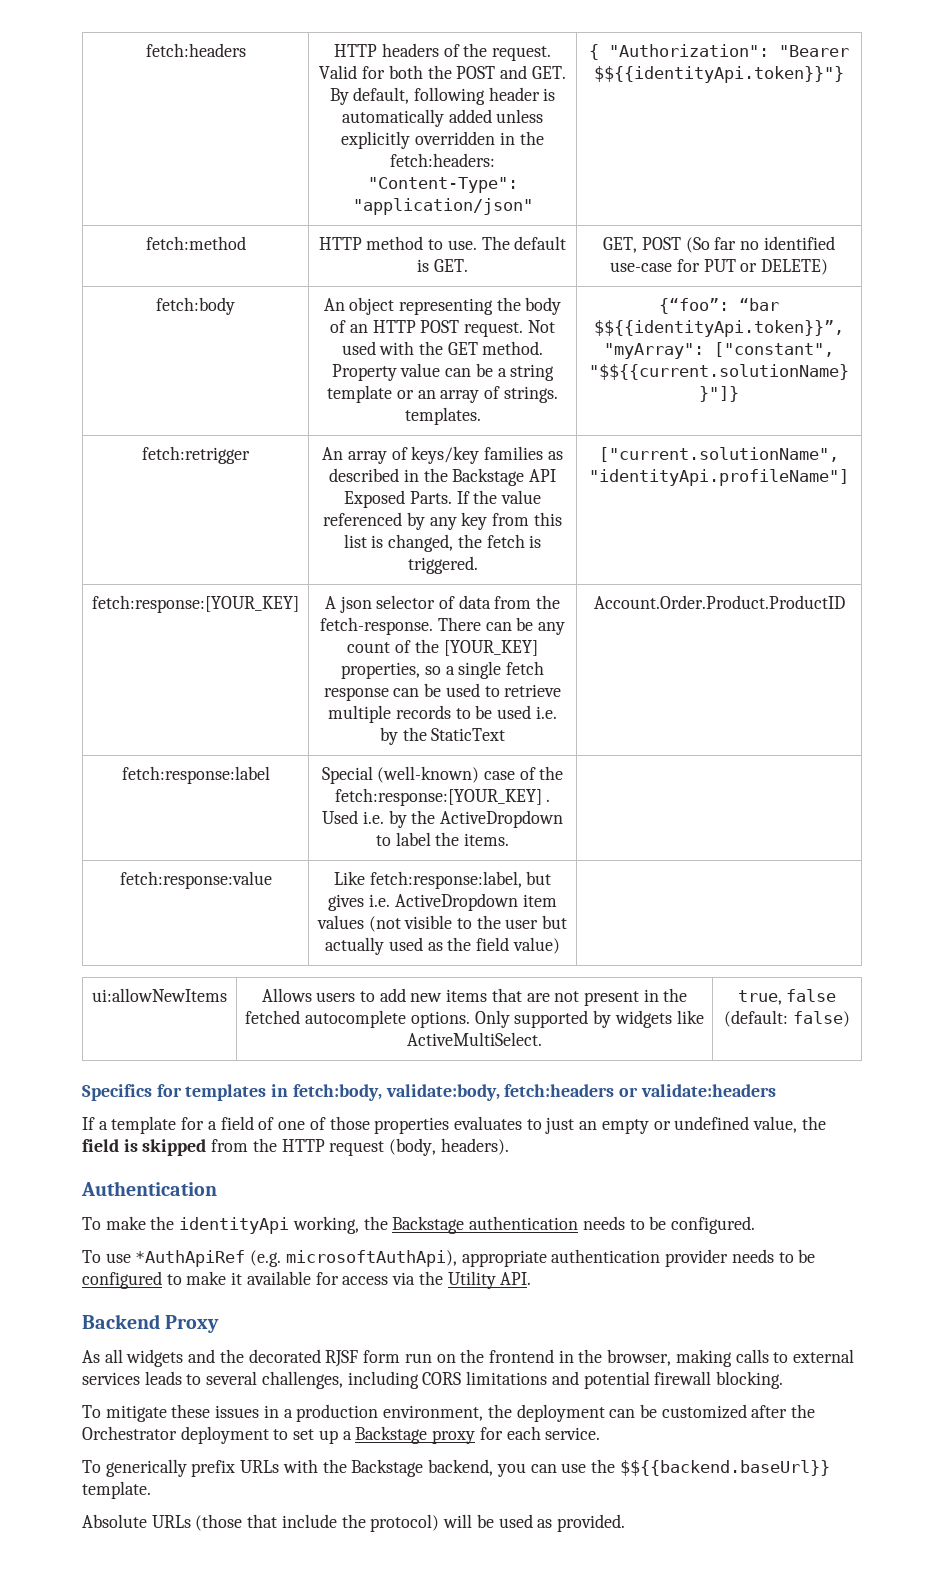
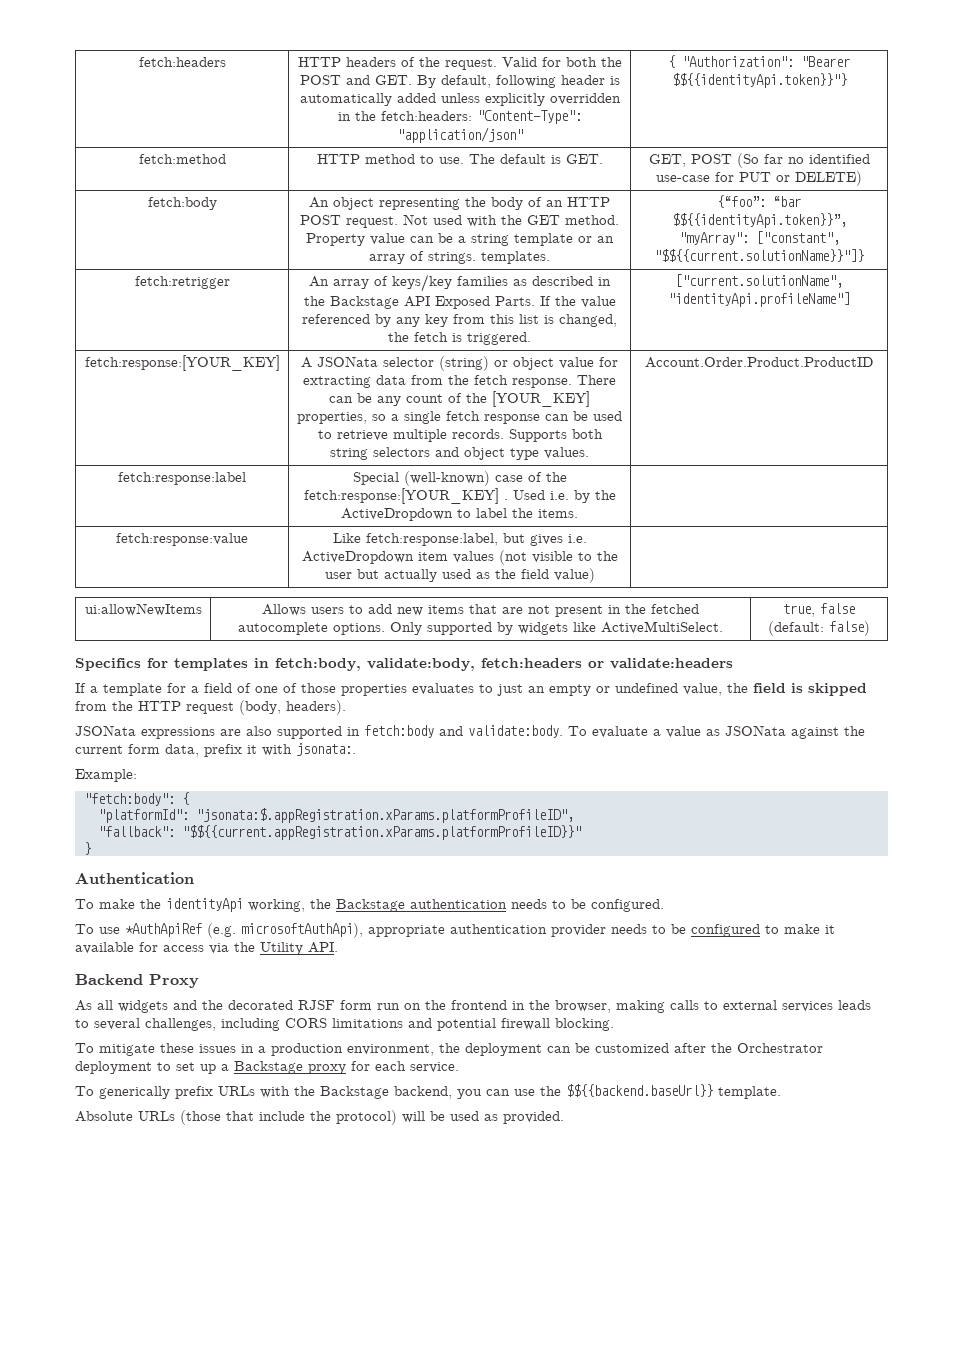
- A json selector of data from the fetch-response.
+ A JSONata selector (string) or object value for extracting data from the fetch response.
- There can be any count of the [YOUR_KEY] properties, so a single fetch response can be used to retrieve multiple records to be used i.e. by the StaticText
+ There can be any count of the [YOUR_KEY] properties, so a single fetch response can be used to retrieve multiple records. Supports both string selectors and object type values.
+ JSONata expressions are also supported in fetch:body and validate:body. To evaluate a value as JSONata against the current form data, prefix it with jsonata:.
+ Example:
+ "fetch:body": {
+ "platformId": "jsonata:$.appRegistration.xParams.platformProfileID",
+ "fallback": "$${{current.appRegistration.xParams.platformProfileID}}"
+ }

